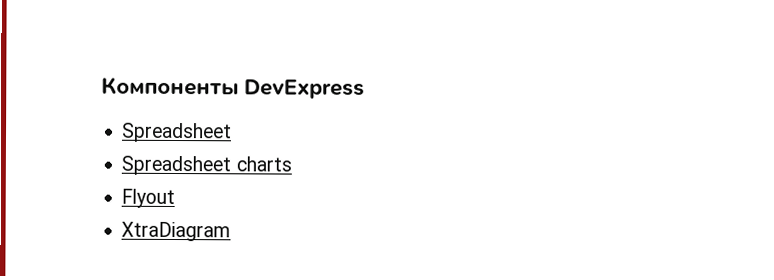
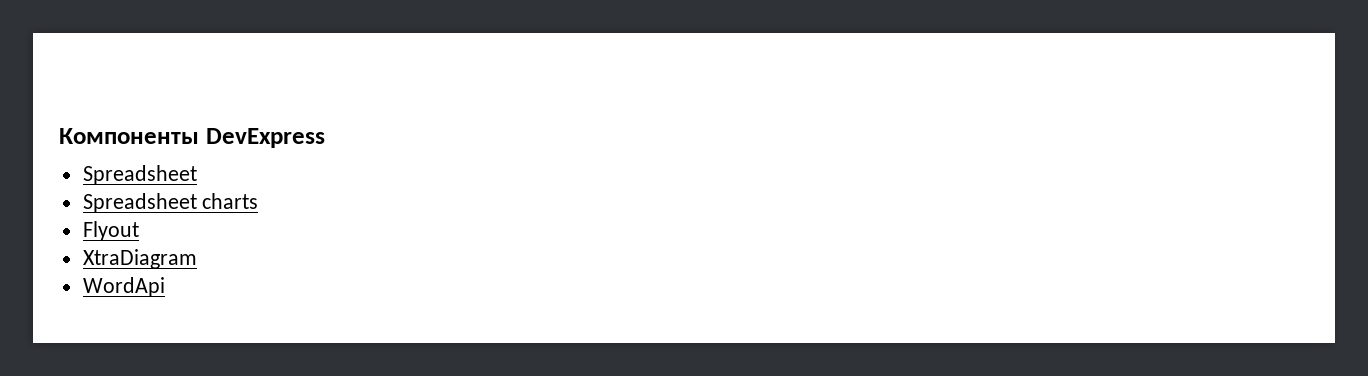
+ WordApi

